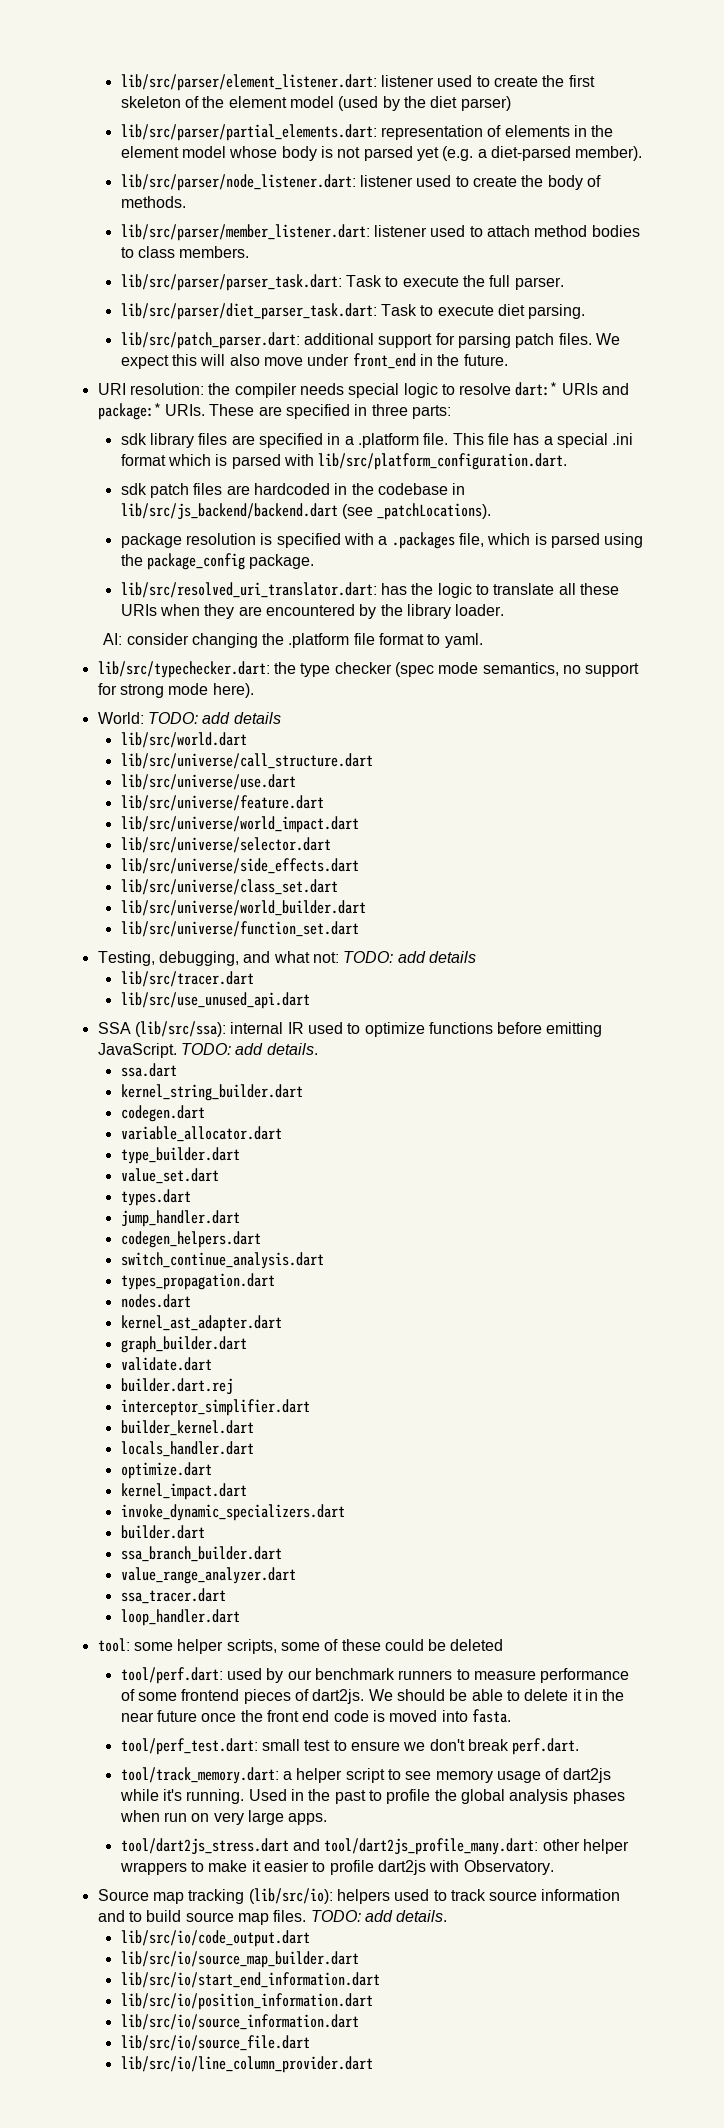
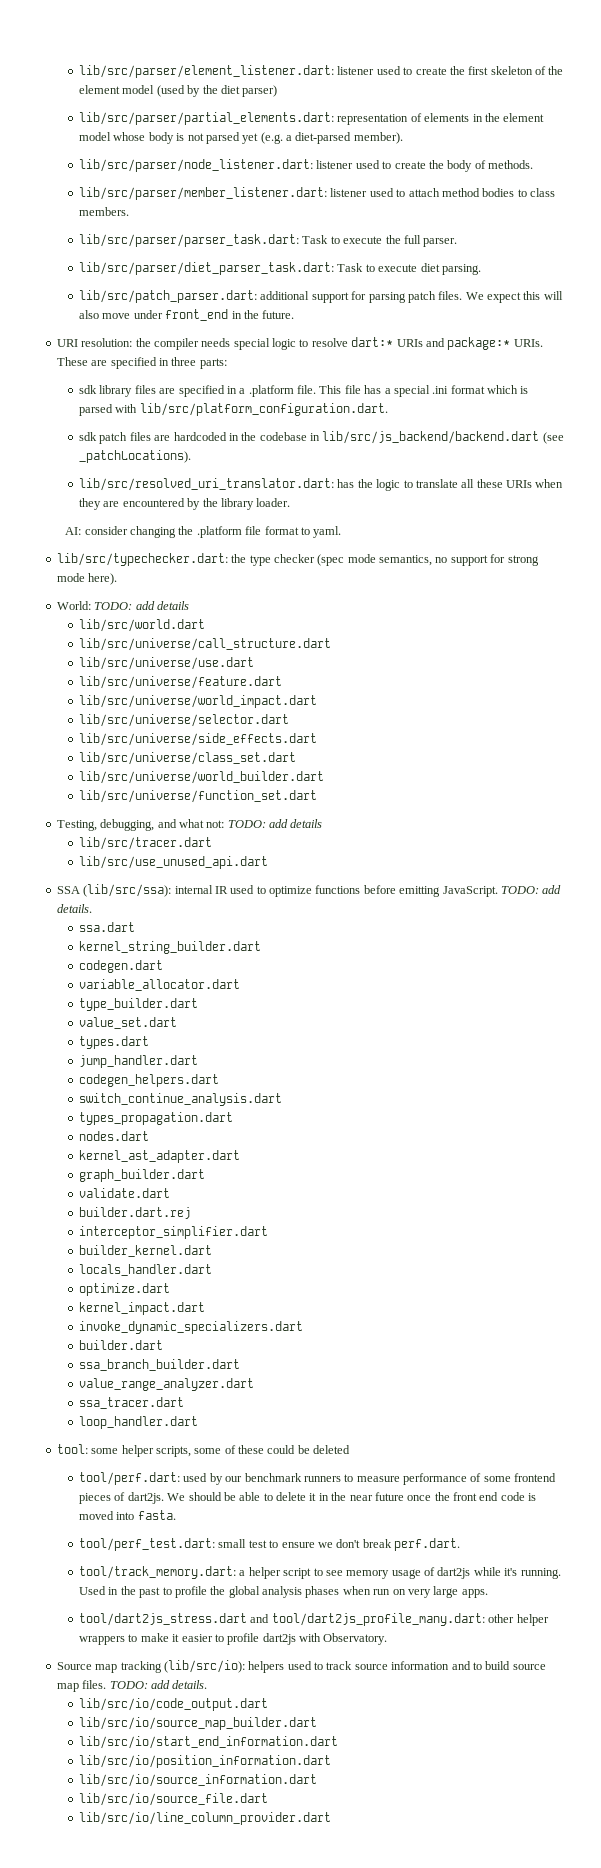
- package resolution is specified with a .packages file, which is parsed using the package_config package.

